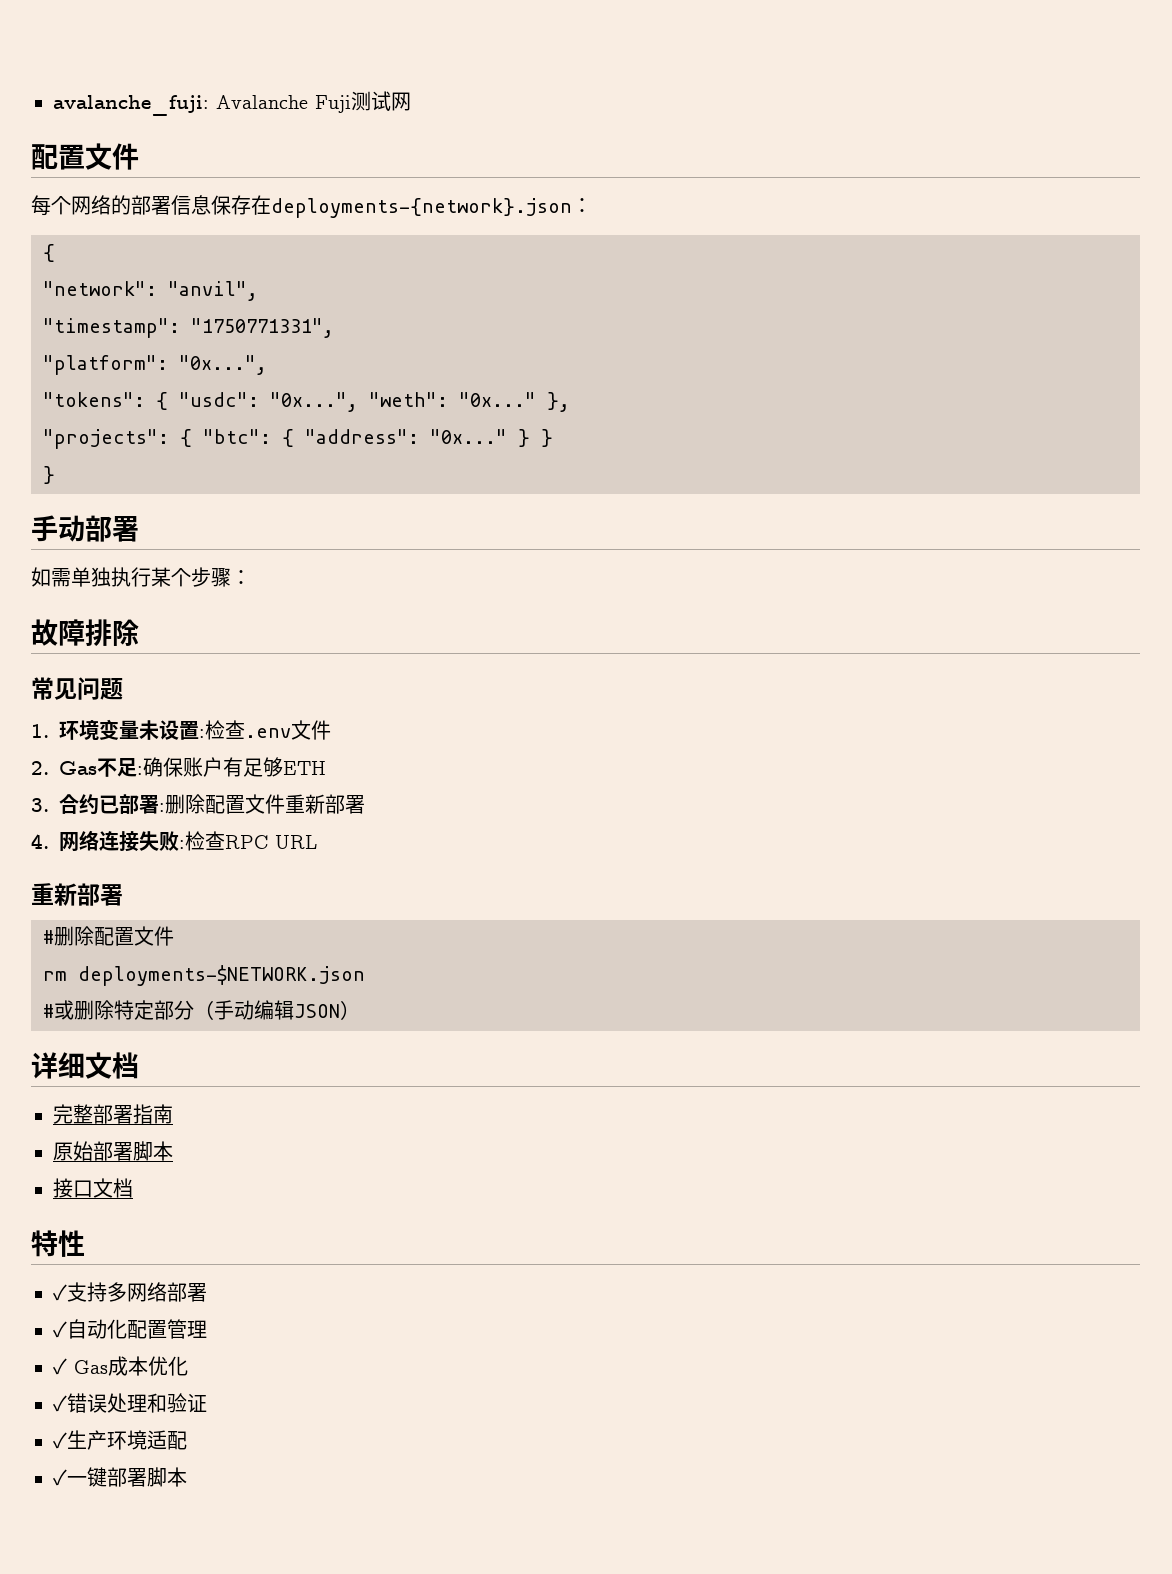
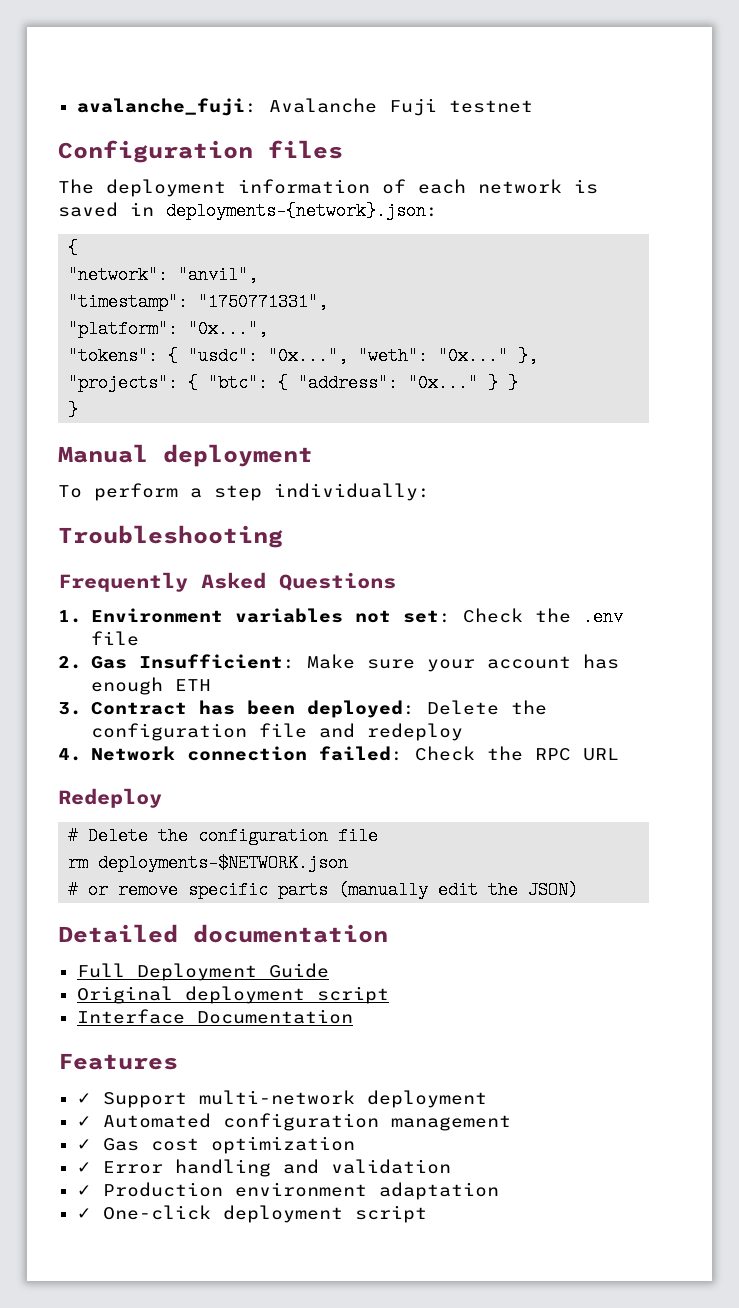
- avalanche_fuji: Avalanche Fuji测试网
- 配置文件
- 每个网络的部署信息保存在deployments-{network}.json：
+ avalanche_fuji: Avalanche Fuji testnet
+ Configuration files
+ The deployment information of each network is saved in deployments-{network}.json:
- 手动部署
- 如需单独执行某个步骤：
- 故障排除
- 常见问题
- 1.环境变量未设置:检查.env文件
- 2. Gas不足:确保账户有足够ETH
- 3.合约已部署:删除配置文件重新部署
- 4.网络连接失败:检查RPC URL
- 重新部署
- #删除配置文件
+ Manual deployment
+ To perform a step individually:
+ Troubleshooting
+ Frequently Asked Questions
+ 1. Environment variables not set: Check the .env file
+ 2. Gas Insufficient: Make sure your account has enough ETH
+ 3. Contract has been deployed: Delete the configuration file and redeploy
+ 4. Network connection failed: Check the RPC URL
+ Redeploy
+ # Delete the configuration file
- #或删除特定部分（手动编辑JSON）
- 详细文档
- 完整部署指南
- 原始部署脚本
- 接口文档
- 特性
- ✓支持多网络部署
- ✓自动化配置管理
+ # or remove specific parts (manually edit the JSON)
+ Detailed documentation
+ Full Deployment Guide
+ Original deployment script
+ Interface Documentation
+ Features
+ ✓ Support multi-network deployment
+ ✓ Automated configuration management
- ✓ Gas成本优化
- ✓错误处理和验证
- ✓生产环境适配
- ✓一键部署脚本
+ ✓ Gas cost optimization
+ ✓ Error handling and validation
+ ✓ Production environment adaptation
+ ✓ One-click deployment script

